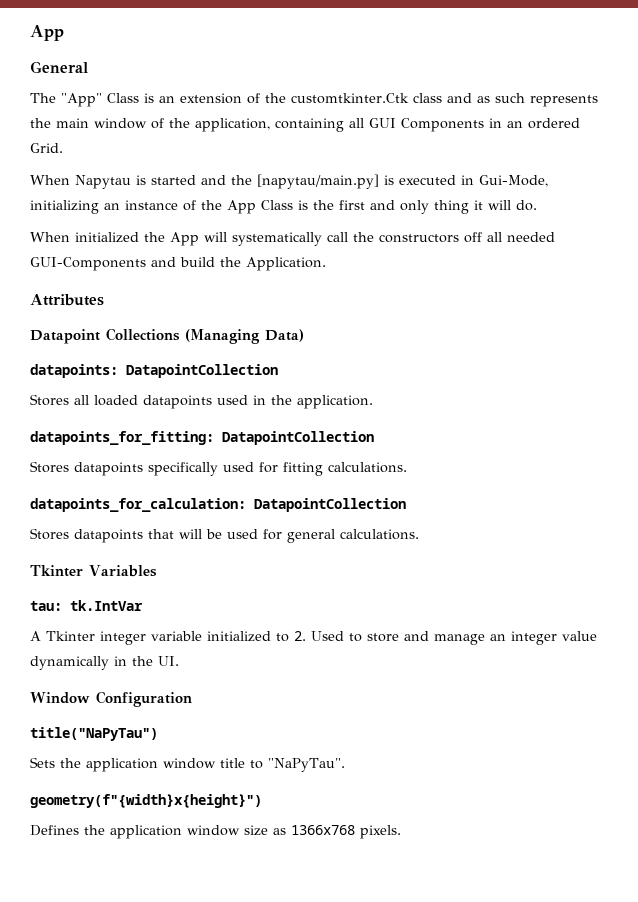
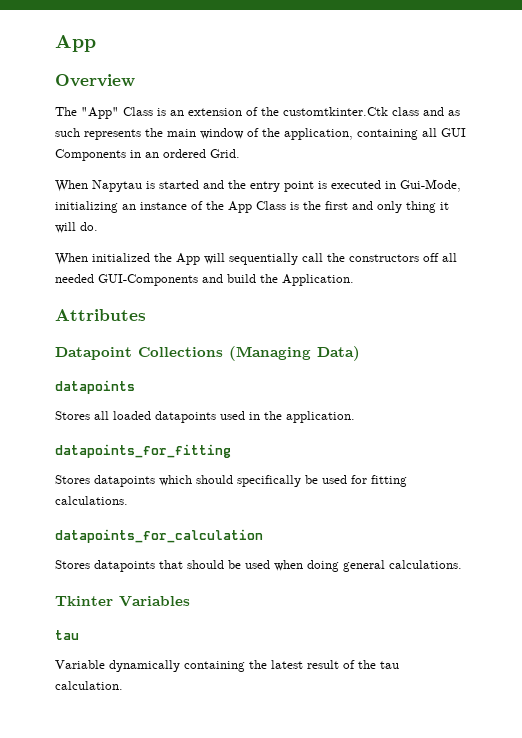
- General
+ Overview
- When Napytau is started and the [napytau/main.py] is executed in Gui-Mode, initializing an instance of the App Class is the first and only thing it will do.
+ When Napytau is started and the entry point is executed in Gui-Mode, initializing an instance of the App Class is the first and only thing it will do.
- When initialized the App will systematically call the constructors off all needed GUI-Components and build the Application.
+ When initialized the App will sequentially call the constructors off all needed GUI-Components and build the Application.
  Datapoint Collections (Managing Data)
- datapoints: DatapointCollection
+ datapoints
- datapoints_for_fitting: DatapointCollection
- Stores datapoints specifically used for fitting calculations.
+ datapoints_for_fitting
+ Stores datapoints which should specifically be used for fitting calculations.
- datapoints_for_calculation: DatapointCollection
+ datapoints_for_calculation
- Stores datapoints that will be used for general calculations.
+ Stores datapoints that should be used when doing general calculations.
  Tkinter Variables
- tau: tk.IntVar
- A Tkinter integer variable initialized to 2. Used to store and manage an integer value dynamically in the UI.
- Window Configuration
- title("NaPyTau")
- Sets the application window title to "NaPyTau".
- geometry(f"{width}x{height}")
- Defines the application window size as 1366x768 pixels.
+ tau
+ Variable dynamically containing the latest result of the tau calculation.

